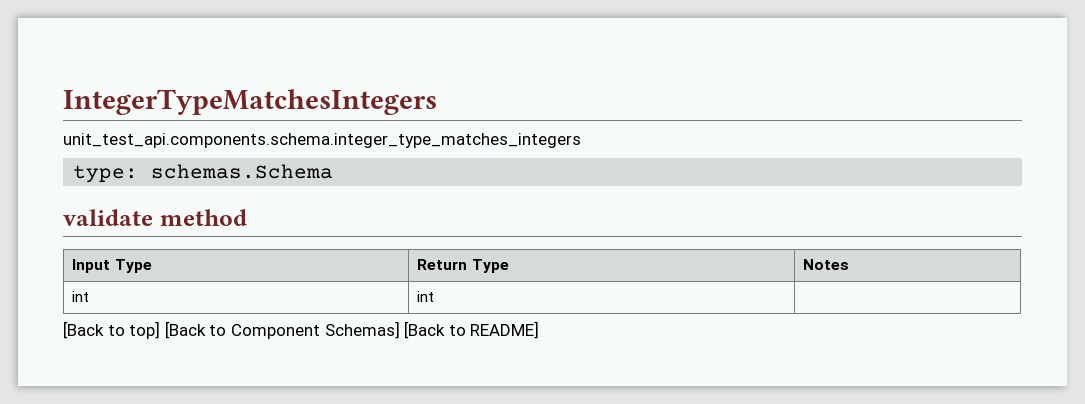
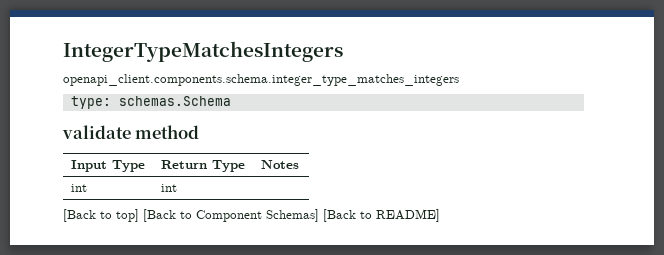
- unit_test_api.components.schema.integer_type_matches_integers
+ openapi_client.components.schema.integer_type_matches_integers

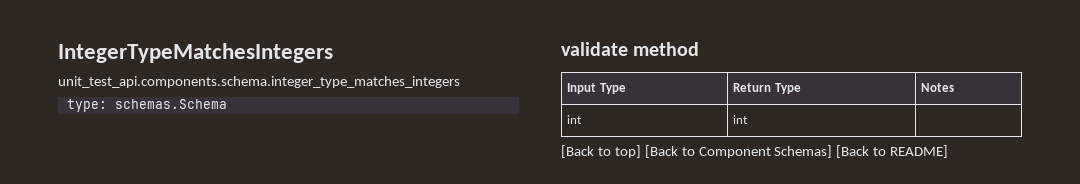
- openapi_client.components.schema.integer_type_matches_integers
+ unit_test_api.components.schema.integer_type_matches_integers

